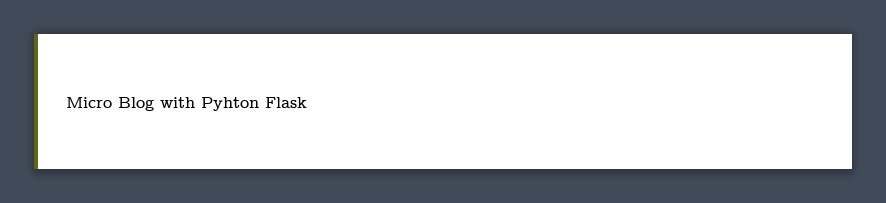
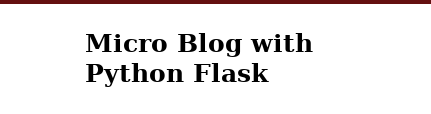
- Micro Blog with Pyhton Flask
+ Micro Blog with Python Flask

